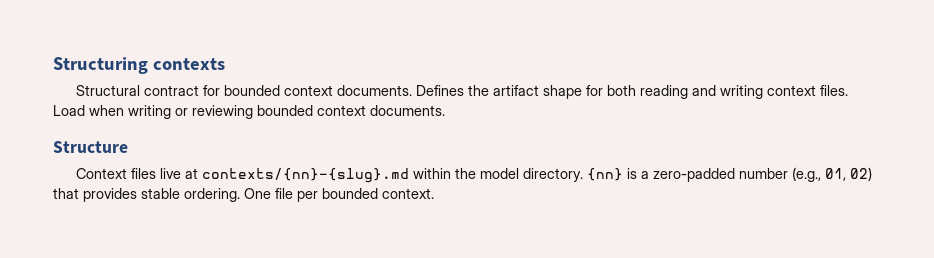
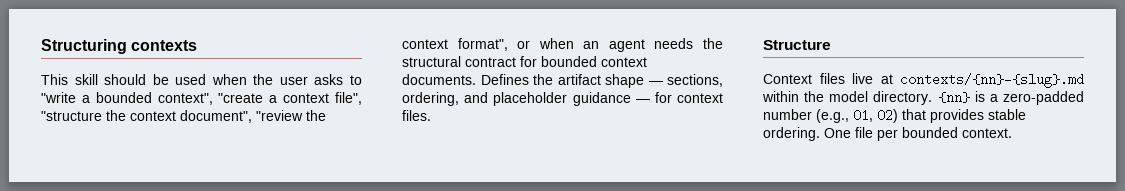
- Structural contract for bounded context documents.
+ This skill should be used when the user asks to "write a bounded context", "create a context file", "structure the context document", "review the context format", or when an agent needs the structural contract for bounded context documents.
- Defines the artifact shape for both reading and writing context files. Load when writing or reviewing bounded context documents.
+ Defines the artifact shape — sections, ordering, and placeholder guidance — for context files.

